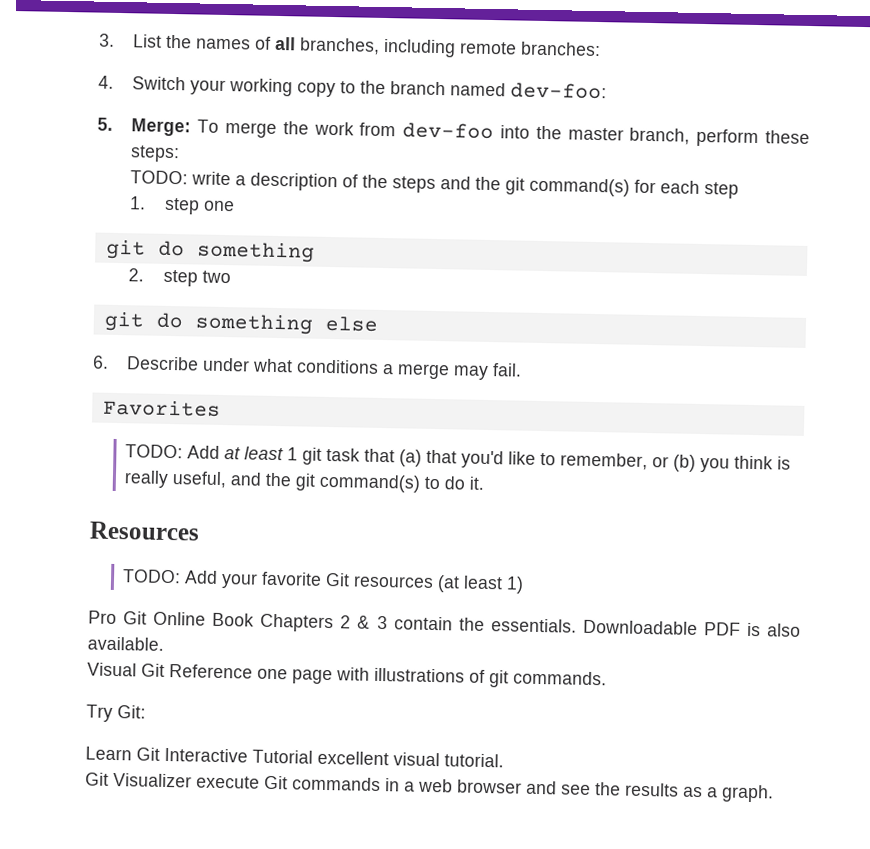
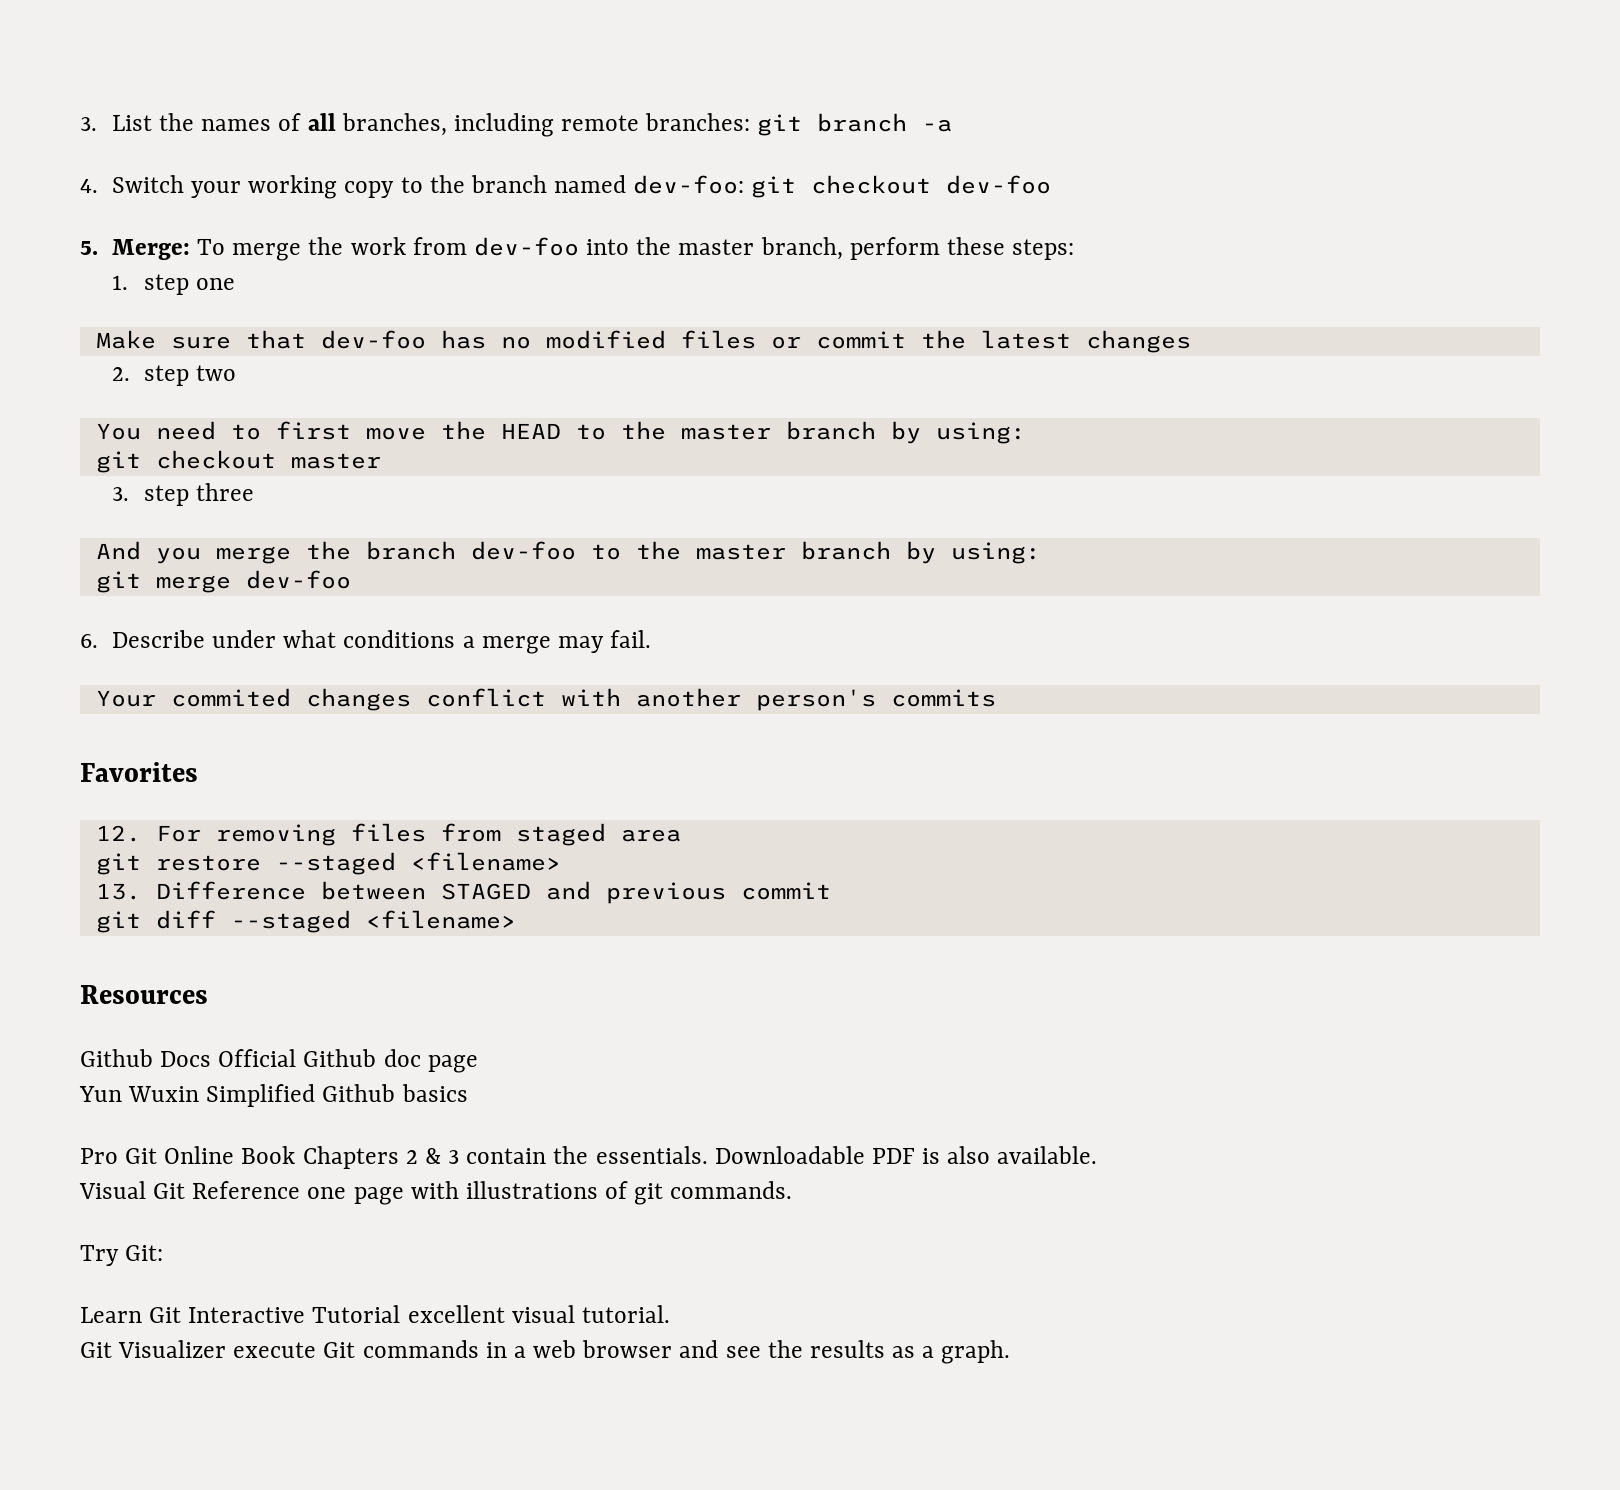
- 3. List the names of all branches, including remote branches:
+ 3. List the names of all branches, including remote branches: git branch -a
- 4. Switch your working copy to the branch named dev-foo:
+ 4. Switch your working copy to the branch named dev-foo: git checkout dev-foo
- TODO: write a description of the steps and the git command(s) for each step
  1. step one
- git do something
+ Make sure that dev-foo has no modified files or commit the latest changes
  2. step two
- git do something else
+ You need to first move the HEAD to the master branch by using:
+ git checkout master
+ 3. step three
+ And you merge the branch dev-foo to the master branch by using:
+ git merge dev-foo
+ Your commited changes conflict with another person's commits
  Favorites
- TODO: Add at least 1 git task that (a) that you'd like to remember, or (b) you think is really useful, and the git command(s) to do it.
+ 12. For removing files from staged area
+ git restore --staged <filename>
+ 13. Difference between STAGED and previous commit
+ git diff --staged <filename>
  Resources
- TODO: Add your favorite Git resources (at least 1)
+ Github Docs Official Github doc page
+ Yun Wuxin Simplified Github basics

